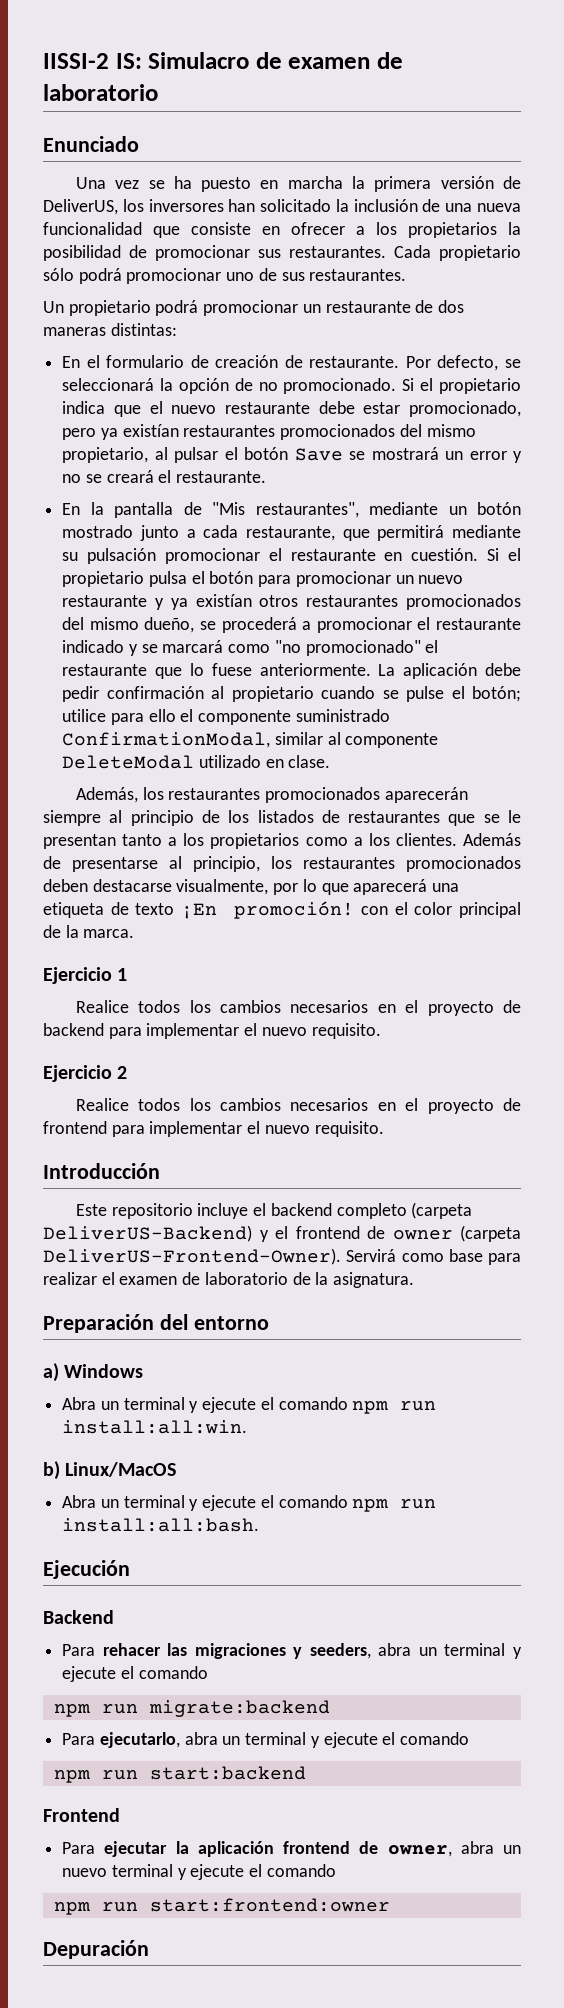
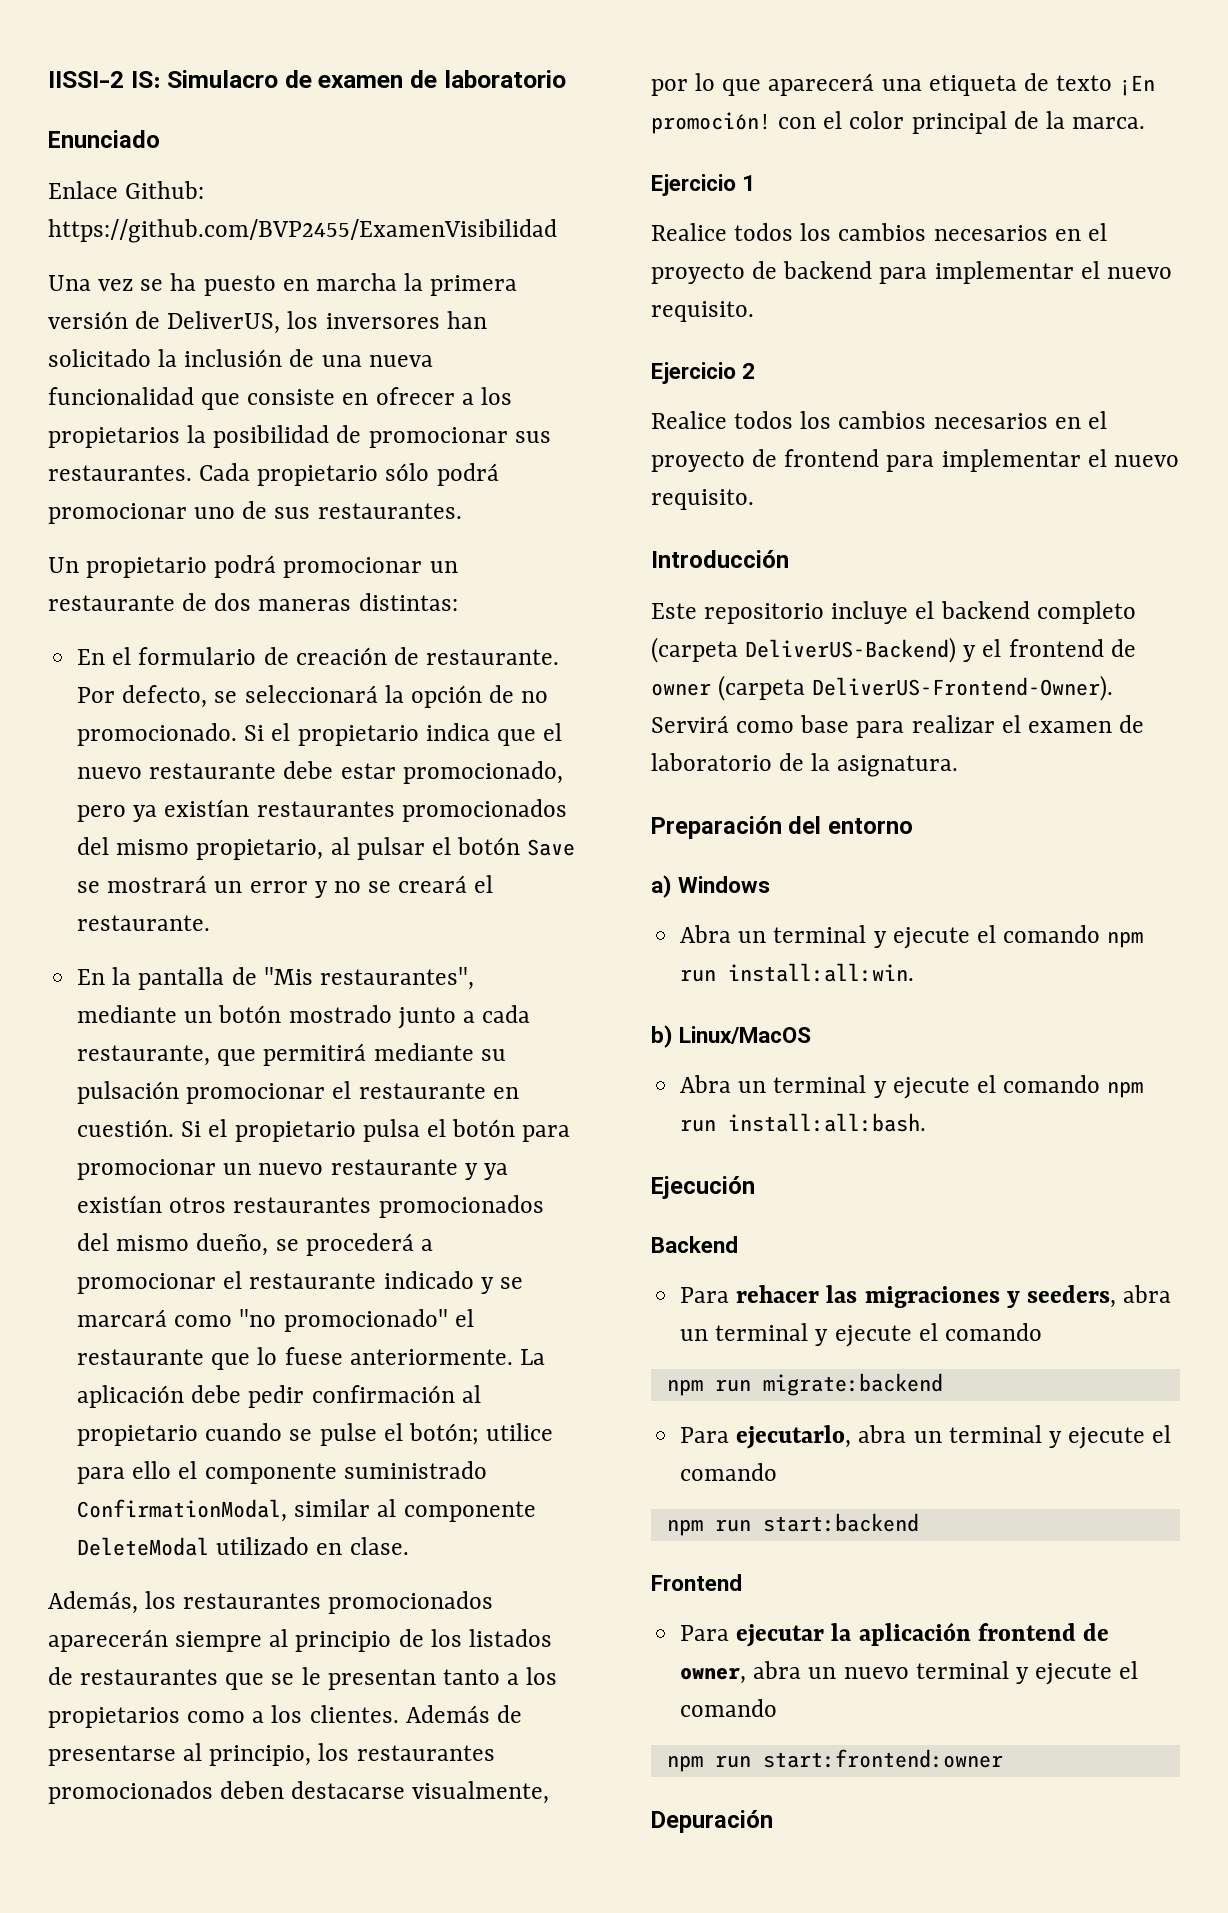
+ Enlace Github: https://github.com/BVP2455/ExamenVisibilidad

